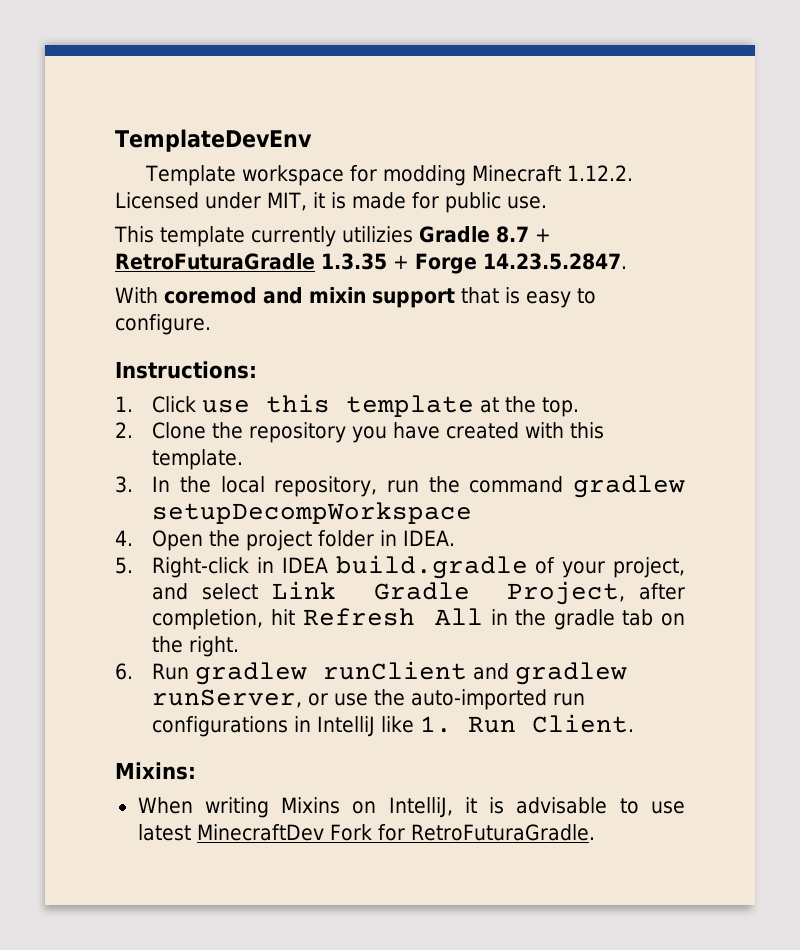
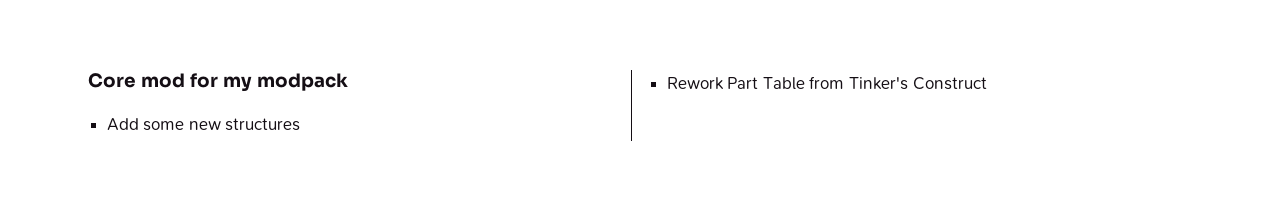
- TemplateDevEnv
- Template workspace for modding Minecraft 1.12.2. Licensed under MIT, it is made for public use.
- This template currently utilizies Gradle 8.7 + RetroFuturaGradle 1.3.35 + Forge 14.23.5.2847.
- With coremod and mixin support that is easy to configure.
- Instructions:
- 1. Click use this template at the top.
- 2. Clone the repository you have created with this template.
- 3. In the local repository, run the command gradlew setupDecompWorkspace
- 4. Open the project folder in IDEA.
- 5. Right-click in IDEA build.gradle of your project, and select Link Gradle Project, after completion, hit Refresh All in the gradle tab on the right.
- 6. Run gradlew runClient and gradlew runServer, or use the auto-imported run configurations in IntelliJ like 1. Run Client.
- Mixins:
- When writing Mixins on IntelliJ, it is advisable to use latest MinecraftDev Fork for RetroFuturaGradle.
+ Core mod for my modpack
+ Add some new structures
+ Rework Part Table from Tinker's Construct

